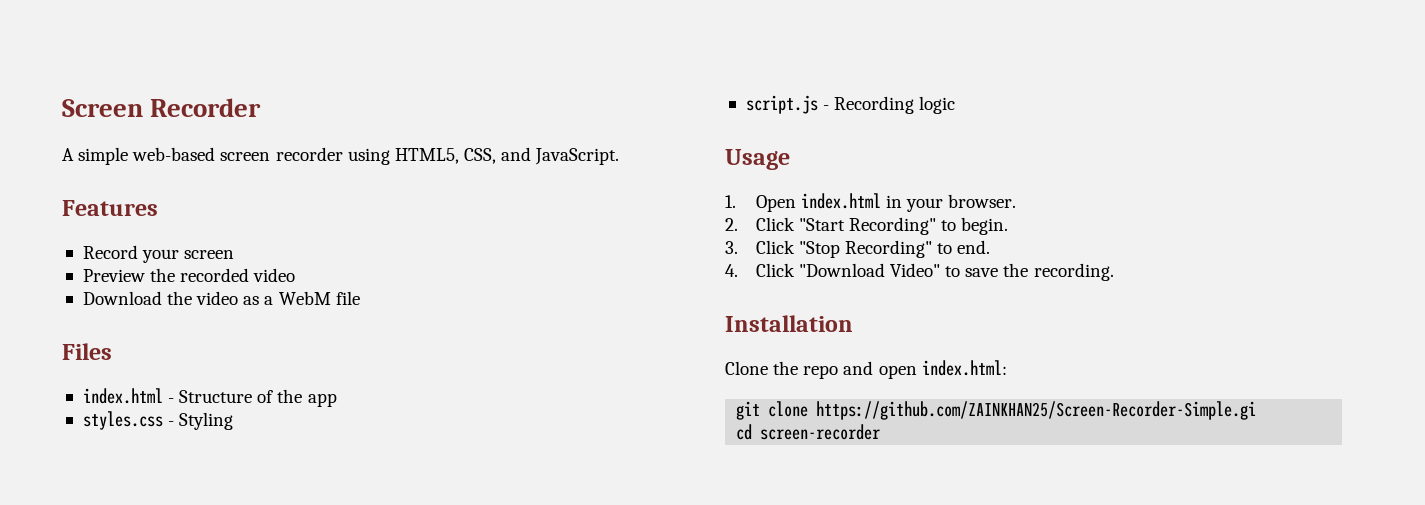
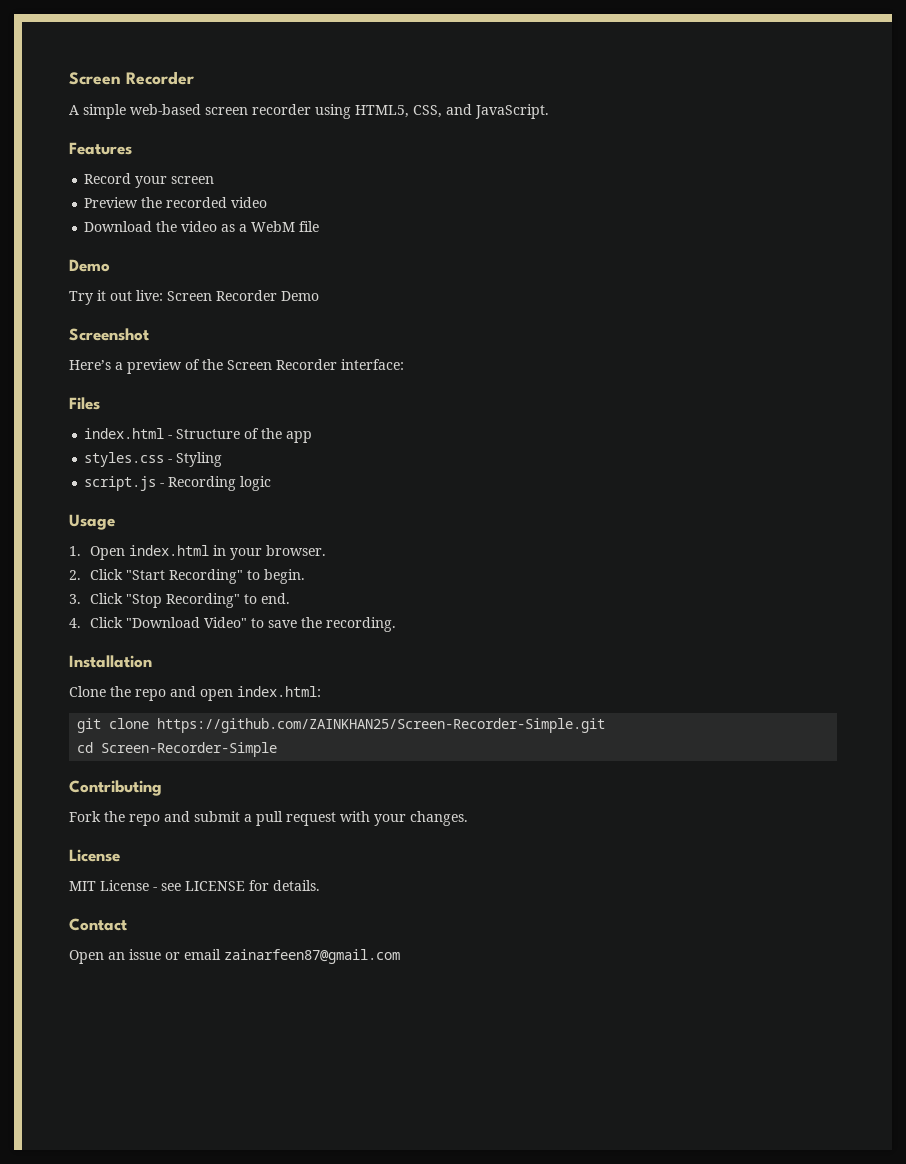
  Download the video as a WebM file
+ Demo
+ Try it out live: Screen Recorder Demo
+ Screenshot
+ Here’s a preview of the Screen Recorder interface:
- git clone https://github.com/ZAINKHAN25/Screen-Recorder-Simple.gi
+ git clone https://github.com/ZAINKHAN25/Screen-Recorder-Simple.git
- cd screen-recorder
+ cd Screen-Recorder-Simple
+ Contributing
+ Fork the repo and submit a pull request with your changes.
+ License
+ MIT License - see LICENSE for details.
+ Contact
+ Open an issue or email zainarfeen87@gmail.com

